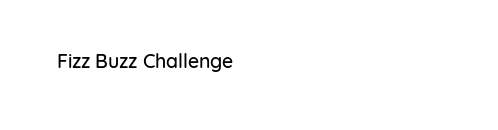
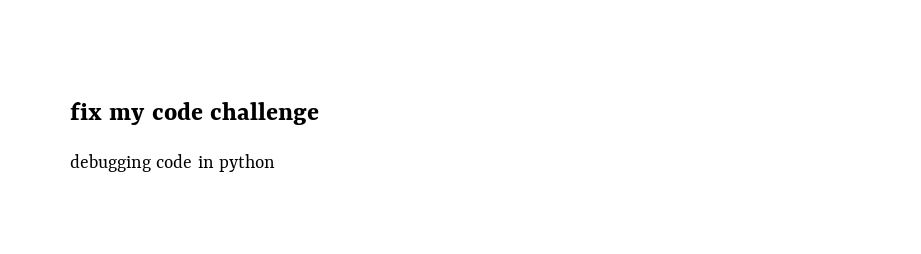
- Fizz Buzz Challenge
+ fix my code challenge
+ debugging code in python

